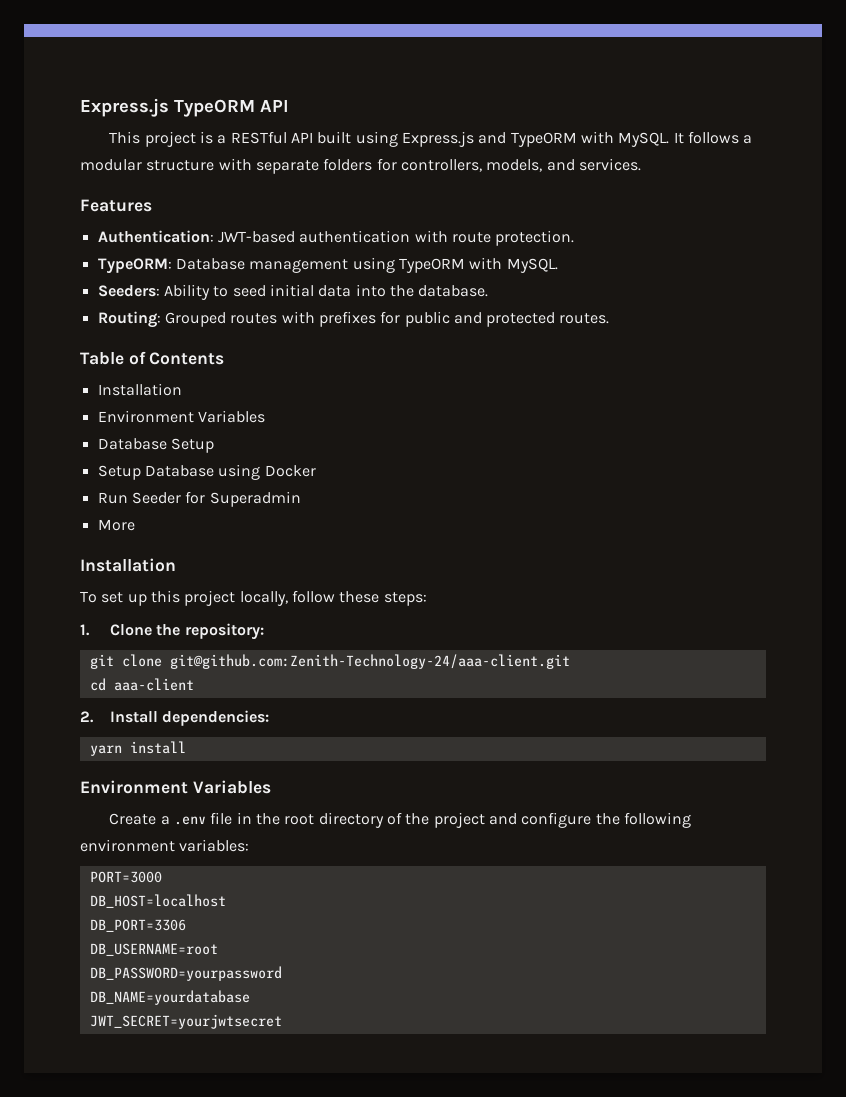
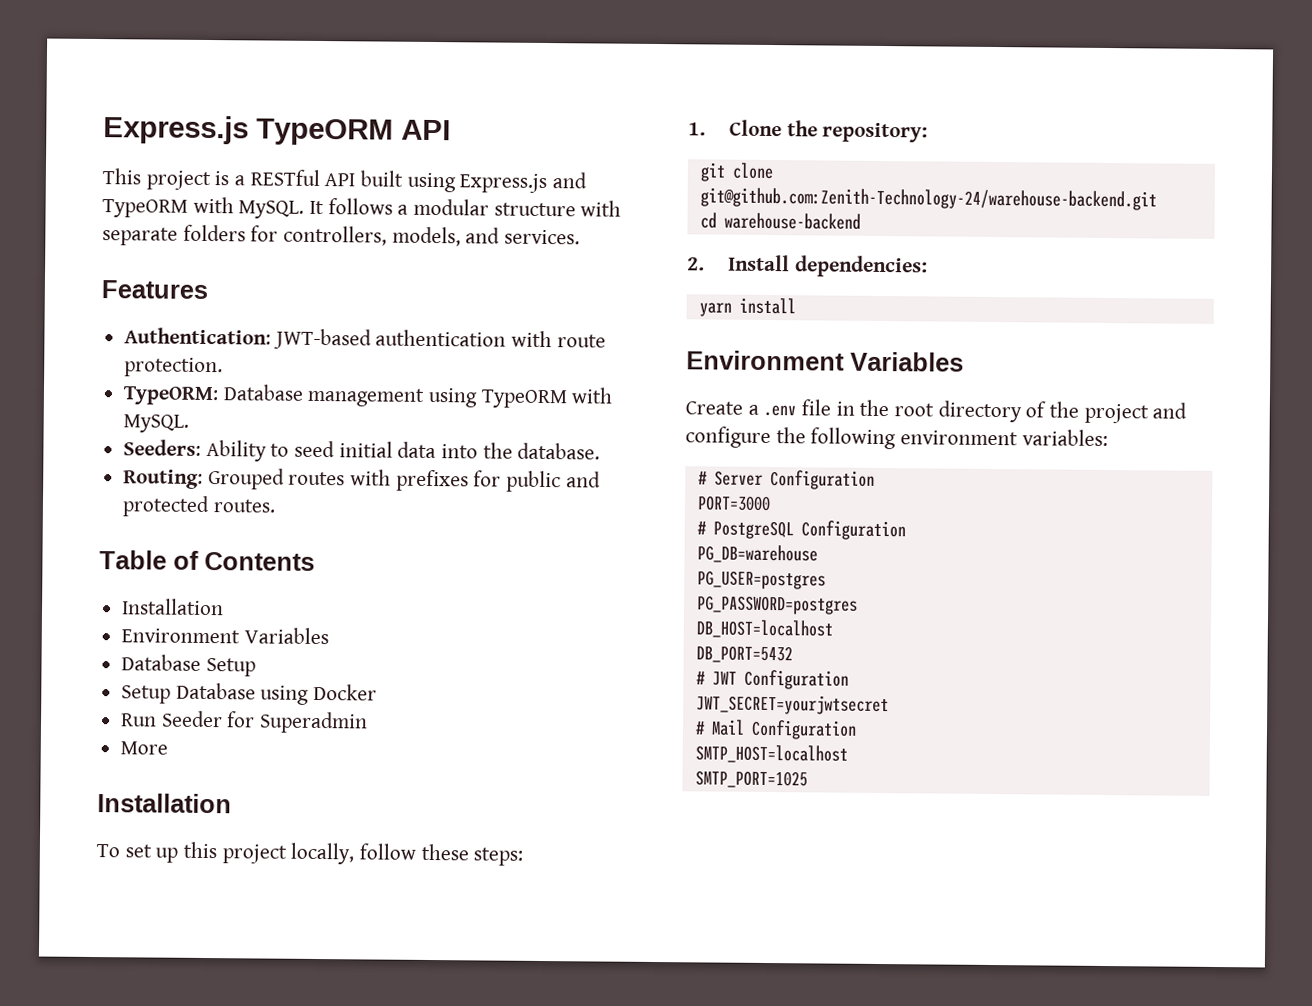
- git clone git@github.com:Zenith-Technology-24/aaa-client.git
+ git clone git@github.com:Zenith-Technology-24/warehouse-backend.git
- cd aaa-client
+ cd warehouse-backend
+ # Server Configuration
  PORT=3000
+ # PostgreSQL Configuration
+ PG_DB=warehouse
+ PG_USER=postgres
+ PG_PASSWORD=postgres
  DB_HOST=localhost
- DB_PORT=3306
- DB_USERNAME=root
- DB_PASSWORD=yourpassword
- DB_NAME=yourdatabase
+ DB_PORT=5432
+ # JWT Configuration
  JWT_SECRET=yourjwtsecret
+ # Mail Configuration
+ SMTP_HOST=localhost
+ SMTP_PORT=1025

